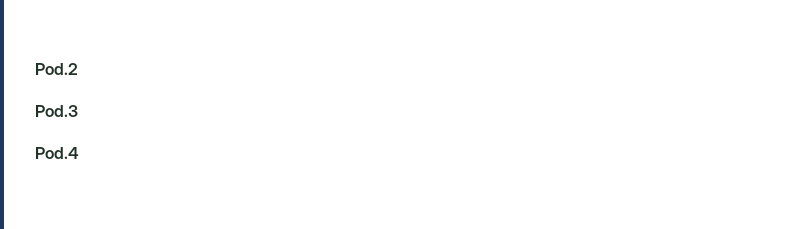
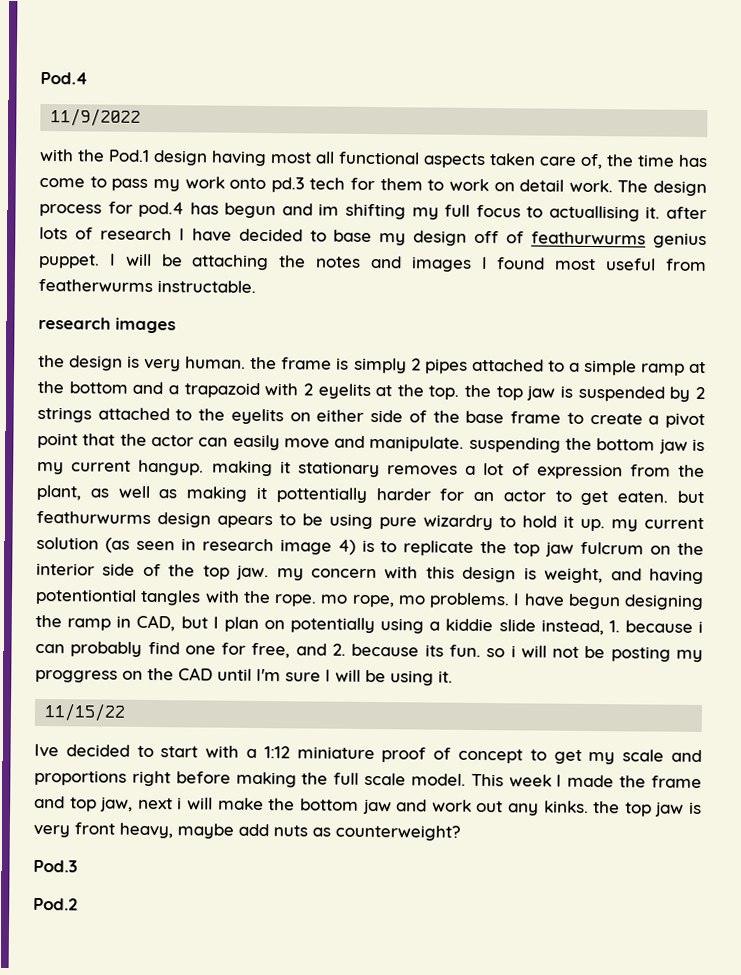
- Pod.2
+ Pod.4
+ 11/9/2022
+ with the Pod.1 design having most all functional aspects taken care of, the time has come to pass my work onto pd.3 tech for them to work on detail work. The design process for pod.4 has begun and im shifting my full focus to actuallising it. after lots of research I have decided to base my design off of feathurwurms genius puppet. I will be attaching the notes and images I found most useful from featherwurms instructable.
+ research images
+ the design is very human. the frame is simply 2 pipes attached to a simple ramp at the bottom and a trapazoid with 2 eyelits at the top. the top jaw is suspended by 2 strings attached to the eyelits on either side of the base frame to create a pivot point that the actor can easily move and manipulate. suspending the bottom jaw is my current hangup. making it stationary removes a lot of expression from the plant, as well as making it pottentially harder for an actor to get eaten. but feathurwurms design apears to be using pure wizardry to hold it up. my current solution (as seen in research image 4) is to replicate the top jaw fulcrum on the interior side of the top jaw. my concern with this design is weight, and having potentiontial tangles with the rope. mo rope, mo problems. I have begun designing the ramp in CAD, but I plan on potentially using a kiddie slide instead, 1. because i can probably find one for free, and 2. because its fun. so i will not be posting my proggress on the CAD until I'm sure I will be using it.
+ 11/15/22
+ Ive decided to start with a 1:12 miniature proof of concept to get my scale and proportions right before making the full scale model. This week I made the frame and top jaw, next i will make the bottom jaw and work out any kinks. the top jaw is very front heavy, maybe add nuts as counterweight?
- Pod.4
+ Pod.2

